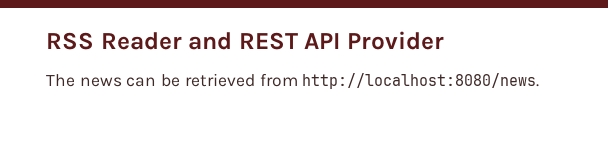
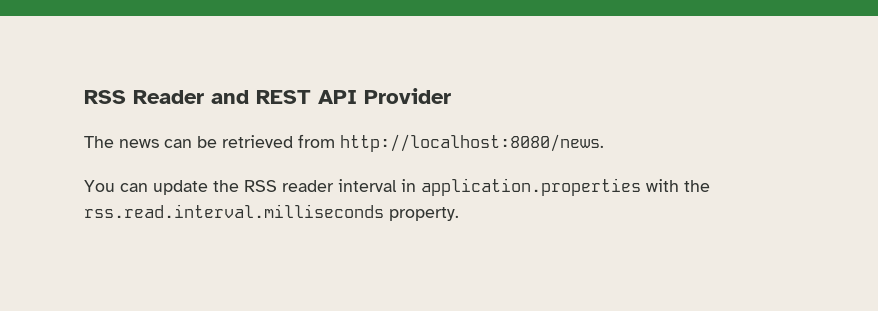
+ You can update the RSS reader interval in application.properties with the rss.read.interval.milliseconds property.

